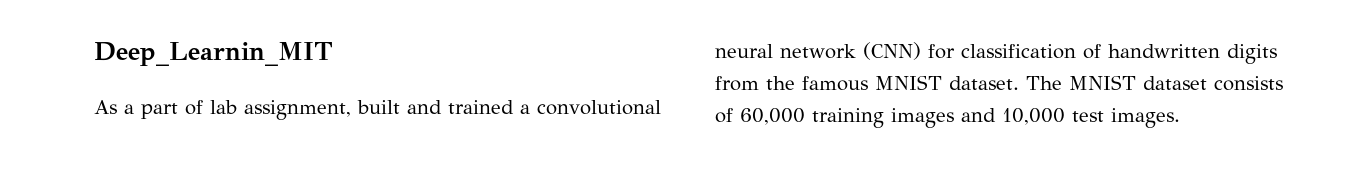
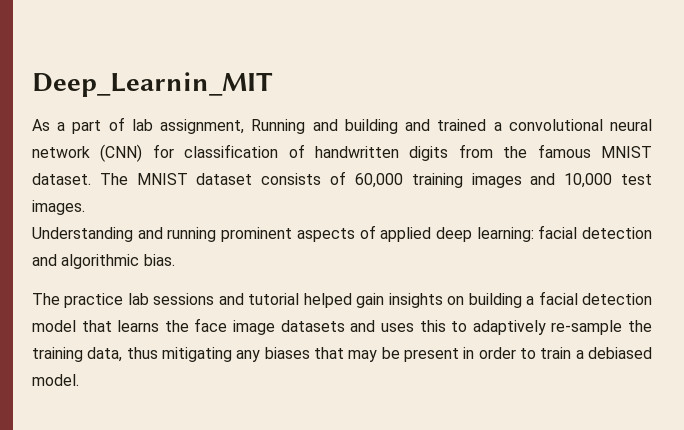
- As a part of lab assignment, built and trained a convolutional neural network (CNN) for classification of handwritten digits from the famous MNIST dataset.
+ As a part of lab assignment, Running and building and trained a convolutional neural network (CNN) for classification of handwritten digits from the famous MNIST dataset.
+ Understanding and running prominent aspects of applied deep learning: facial detection and algorithmic bias.
+ The practice lab sessions and tutorial helped gain insights on building a facial detection model that learns the face image datasets and uses this to adaptively re-sample the training data, thus mitigating any biases that may be present in order to train a debiased model.

